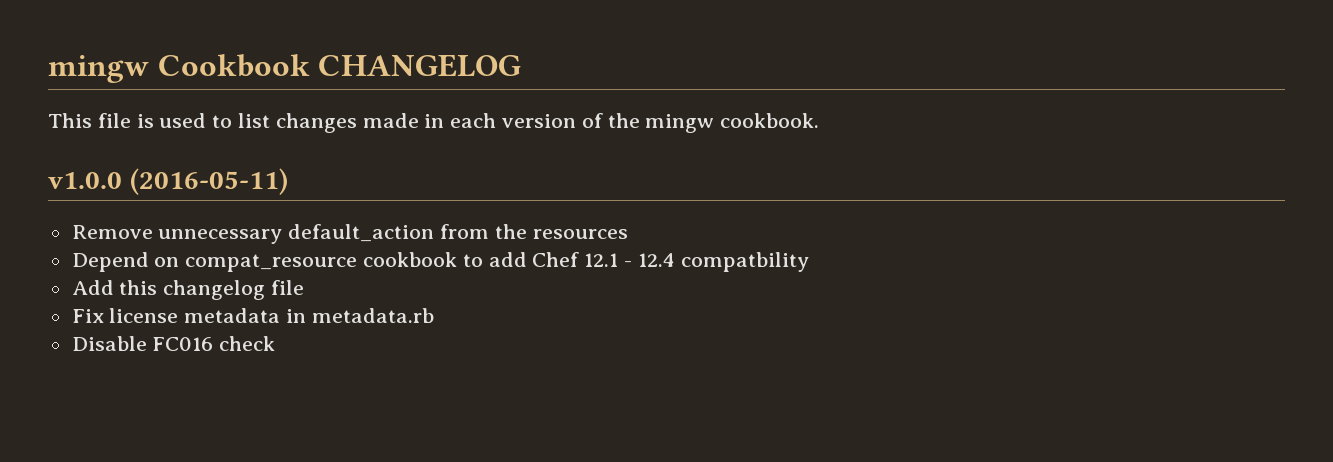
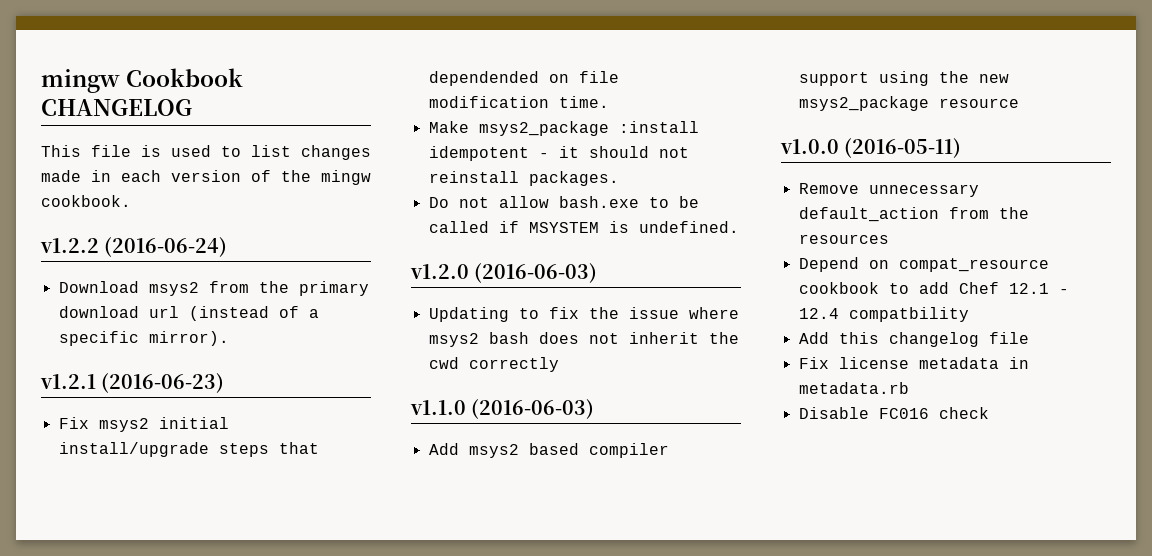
+ v1.2.2 (2016-06-24)
+ Download msys2 from the primary download url (instead of a specific mirror).
+ v1.2.1 (2016-06-23)
+ Fix msys2 initial install/upgrade steps that dependended on file modification time.
+ Make msys2_package :install idempotent - it should not reinstall packages.
+ Do not allow bash.exe to be called if MSYSTEM is undefined.
+ v1.2.0 (2016-06-03)
+ Updating to fix the issue where msys2 bash does not inherit the cwd correctly
+ v1.1.0 (2016-06-03)
+ Add msys2 based compiler support using the new msys2_package resource

